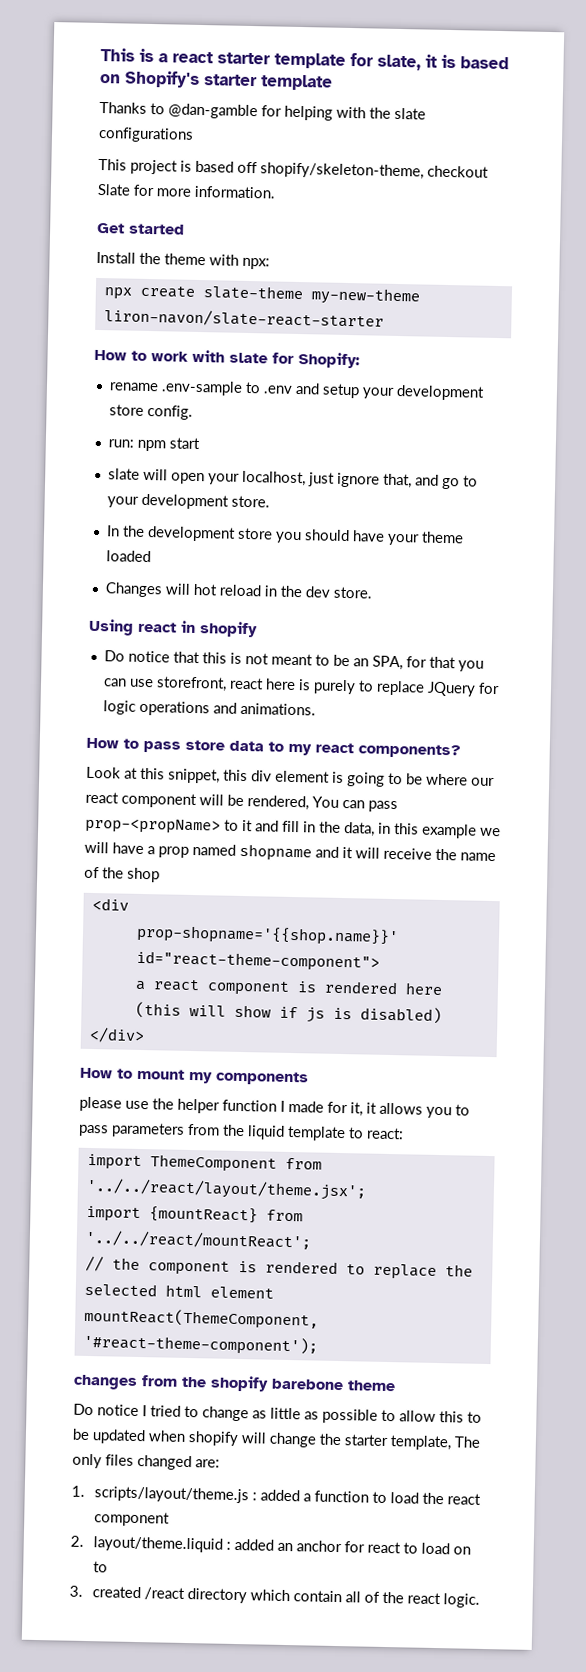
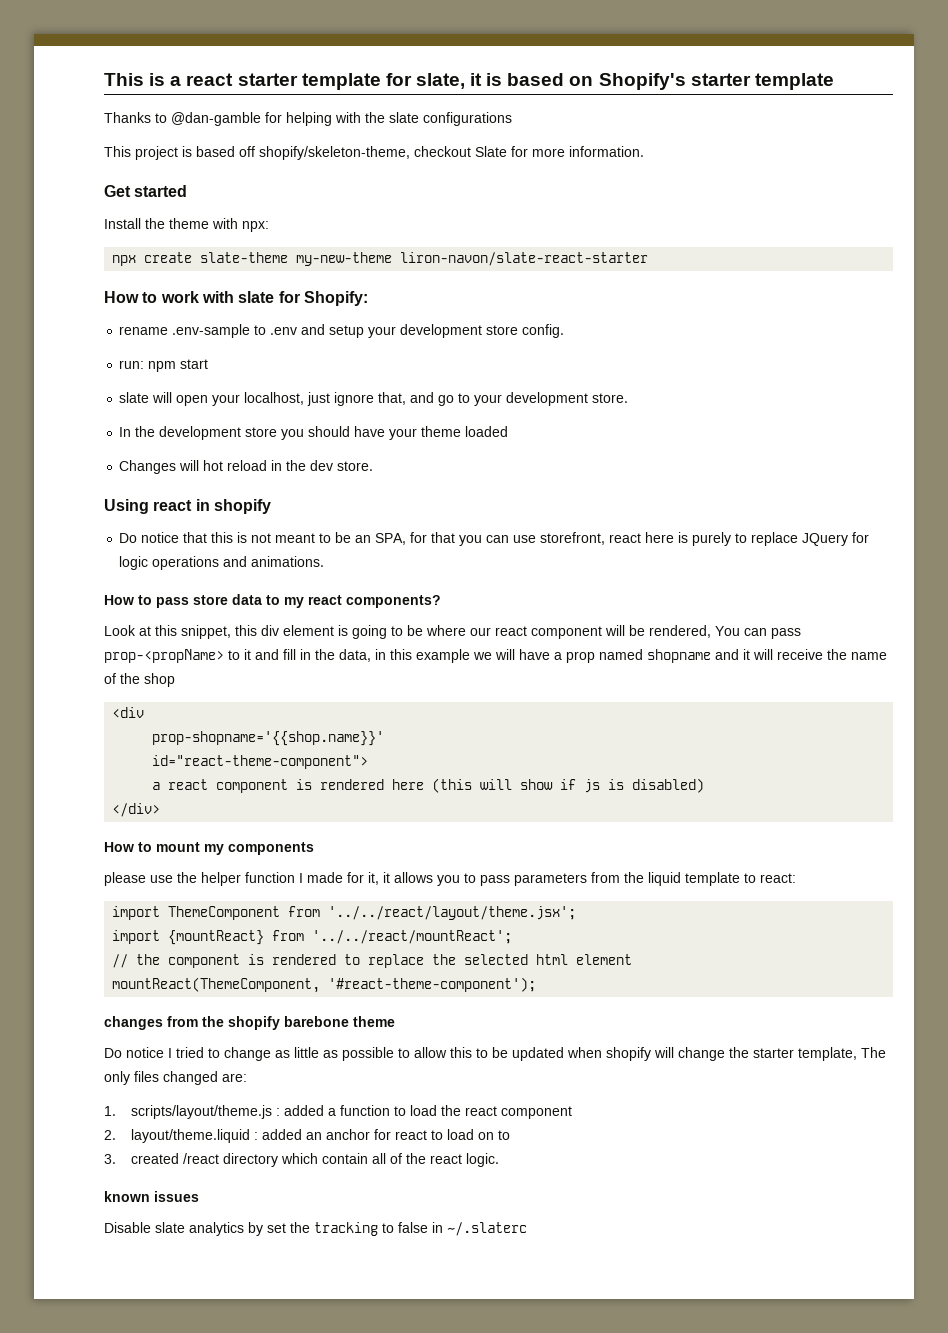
+ known issues
+ Disable slate analytics by set the tracking to false in ~/.slaterc

